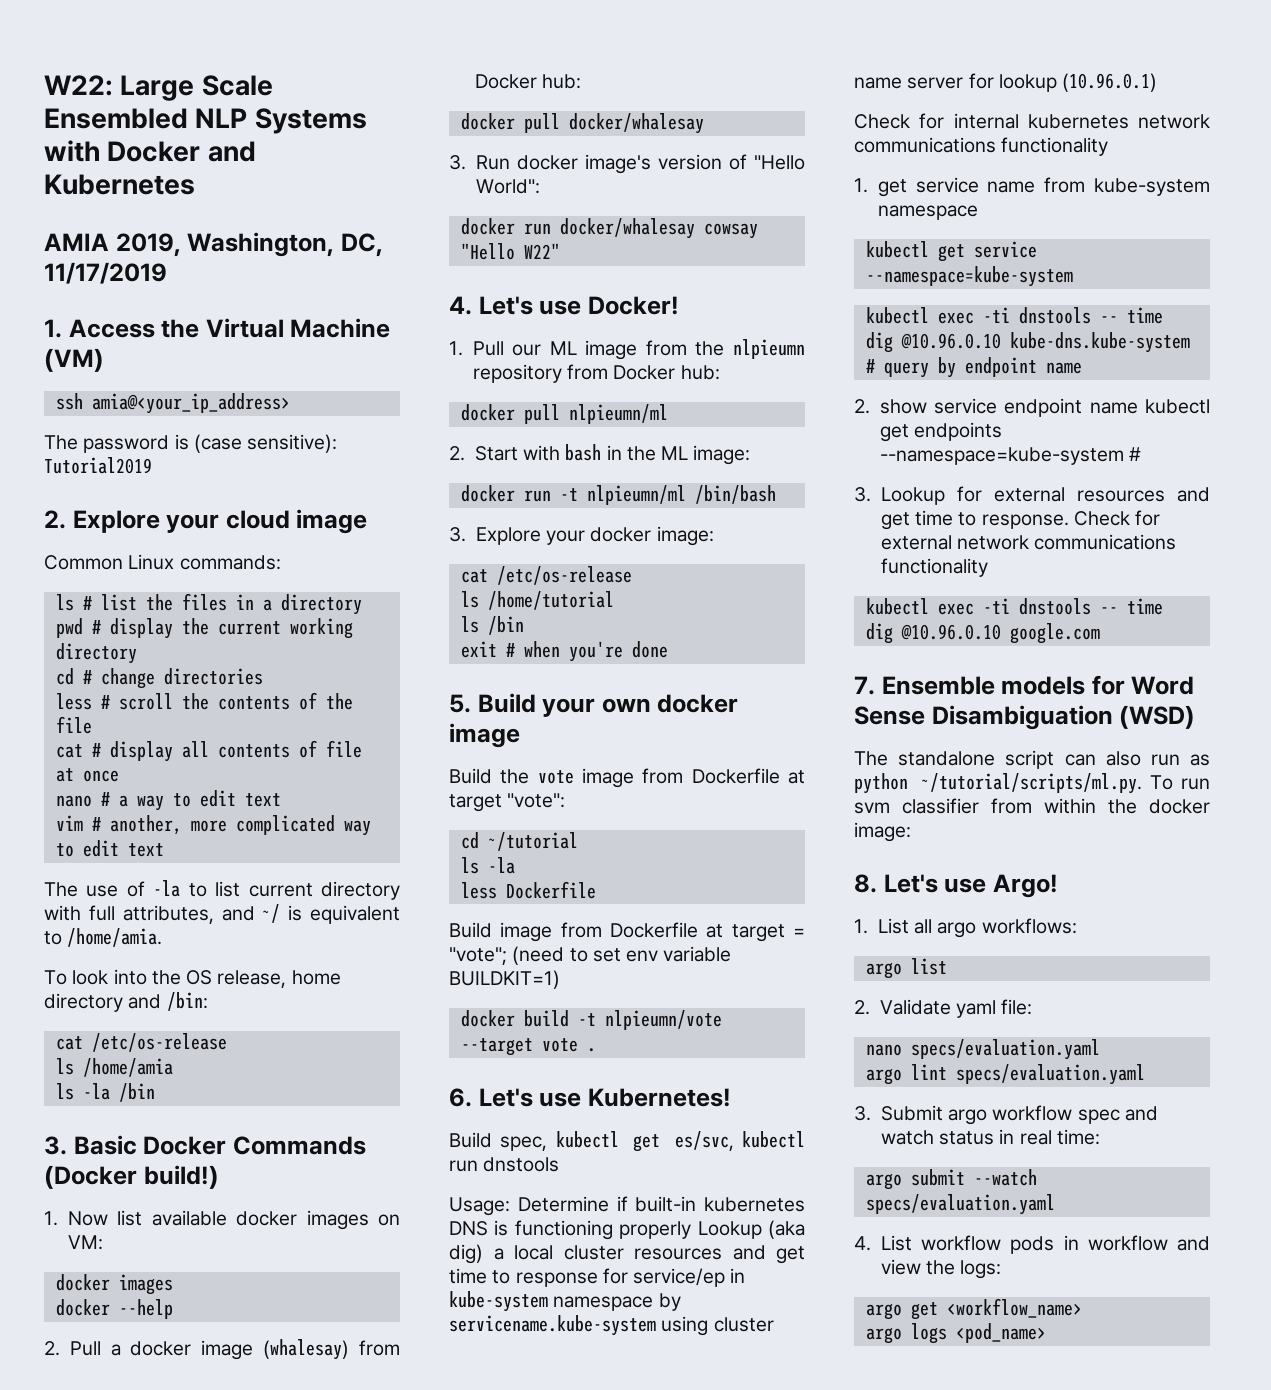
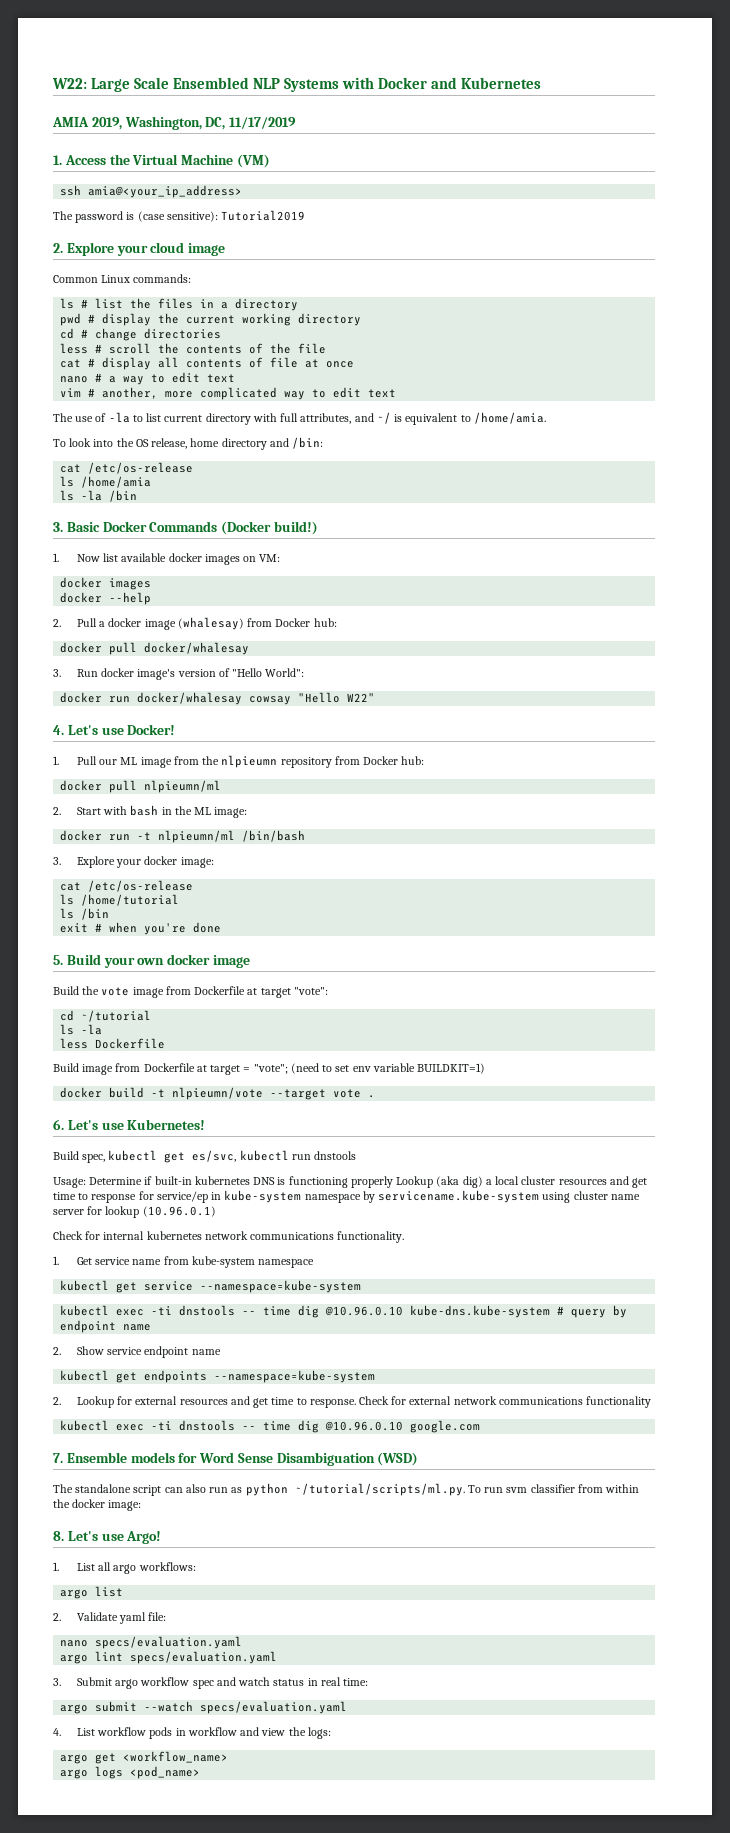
- Check for internal kubernetes network communications functionality
- 1. get service name from kube-system namespace
+ Check for internal kubernetes network communications functionality.
+ 1. Get service name from kube-system namespace
- 2. show service endpoint name kubectl get endpoints --namespace=kube-system #
- 3. Lookup for external resources and get time to response.
+ 2. Show service endpoint name
+ kubectl get endpoints --namespace=kube-system
+ 2. Lookup for external resources and get time to response.

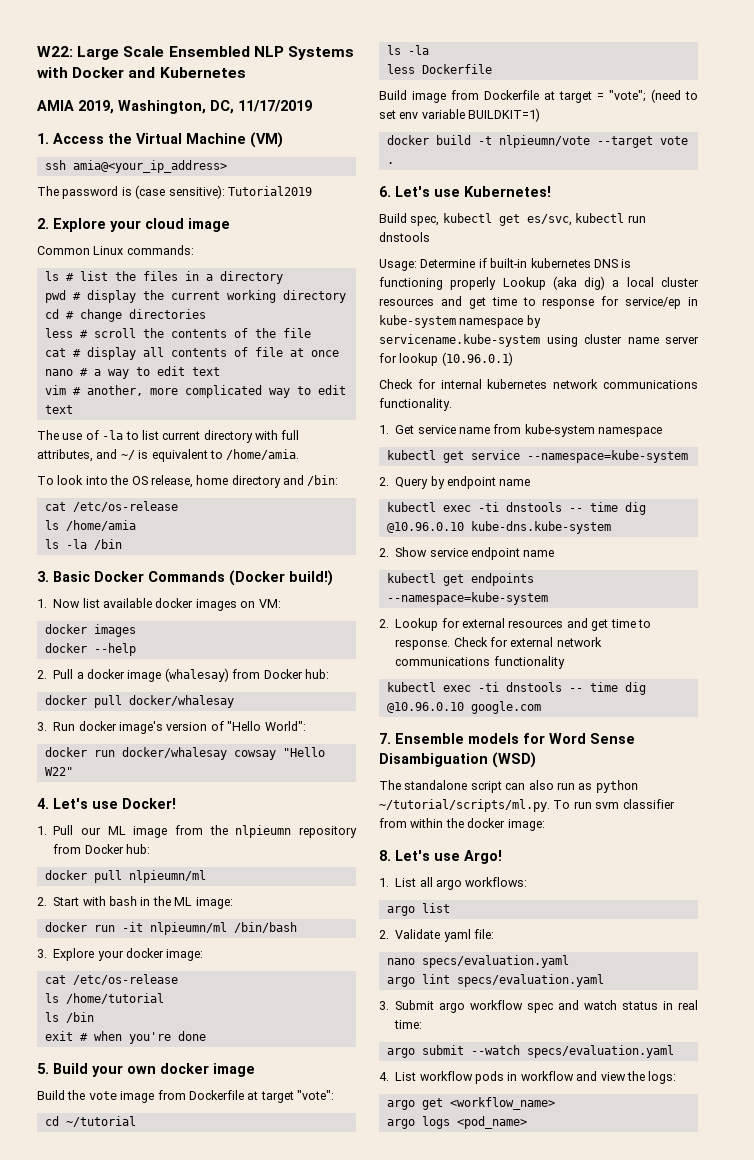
- docker run -t nlpieumn/ml /bin/bash
+ docker run -it nlpieumn/ml /bin/bash
+ 2. Query by endpoint name
- kubectl exec -ti dnstools -- time dig @10.96.0.10 kube-dns.kube-system # query by endpoint name
+ kubectl exec -ti dnstools -- time dig @10.96.0.10 kube-dns.kube-system

